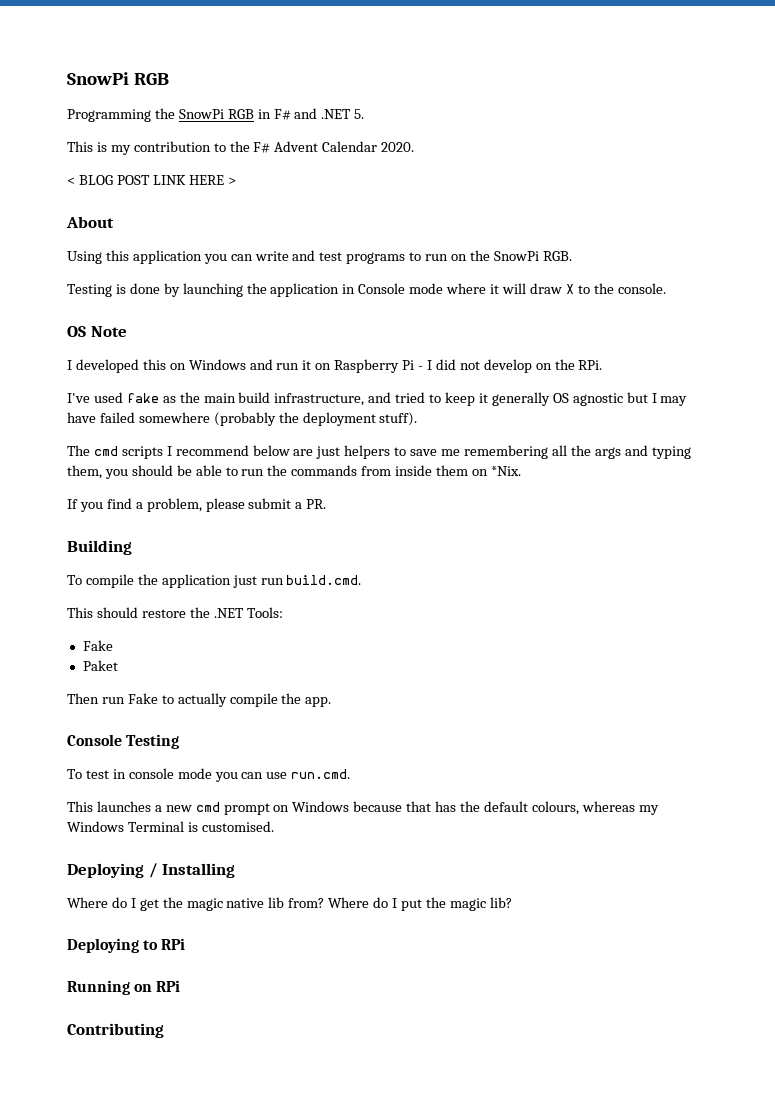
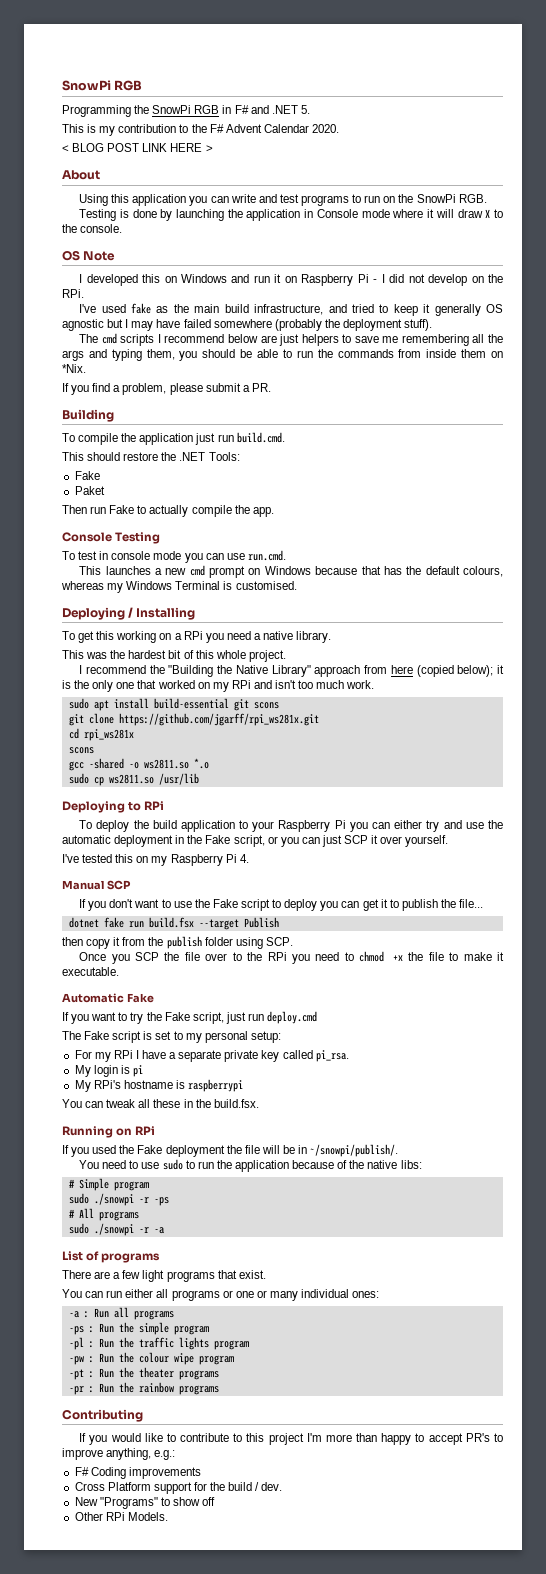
- Where do I get the magic native lib from? Where do I put the magic lib?
+ To get this working on a RPi you need a native library.
+ This was the hardest bit of this whole project.
+ I recommend the "Building the Native Library" approach from here (copied below); it is the only one that worked on my RPi and isn't too much work.
+ sudo apt install build-essential git scons
+ git clone https://github.com/jgarff/rpi_ws281x.git
+ cd rpi_ws281x
+ scons
+ gcc -shared -o ws2811.so *.o
+ sudo cp ws2811.so /usr/lib
  Deploying to RPi
+ To deploy the build application to your Raspberry Pi you can either try and use the automatic deployment in the Fake script, or you can just SCP it over yourself.
+ I've tested this on my Raspberry Pi 4.
+ Manual SCP
+ If you don't want to use the Fake script to deploy you can get it to publish the file...
+ dotnet fake run build.fsx --target Publish
+ then copy it from the publish folder using SCP.
+ Once you SCP the file over to the RPi you need to chmod +x the file to make it executable.
+ Automatic Fake
+ If you want to try the Fake script, just run deploy.cmd
+ The Fake script is set to my personal setup:
+ For my RPi I have a separate private key called pi_rsa.
+ My login is pi
+ My RPi's hostname is raspberrypi
+ You can tweak all these in the build.fsx.
  Running on RPi
+ If you used the Fake deployment the file will be in ~/snowpi/publish/.
+ You need to use sudo to run the application because of the native libs:
+ # Simple program
+ sudo ./snowpi -r -ps
+ # All programs
+ sudo ./snowpi -r -a
+ List of programs
+ There are a few light programs that exist.
+ You can run either all programs or one or many individual ones:
+ -a : Run all programs
+ -ps : Run the simple program
+ -pl : Run the traffic lights program
+ -pw : Run the colour wipe program
+ -pt : Run the theater programs
+ -pr : Run the rainbow programs
  Contributing
+ If you would like to contribute to this project I'm more than happy to accept PR's to improve anything, e.g.:
+ F# Coding improvements
+ Cross Platform support for the build / dev.
+ New "Programs" to show off
+ Other RPi Models.

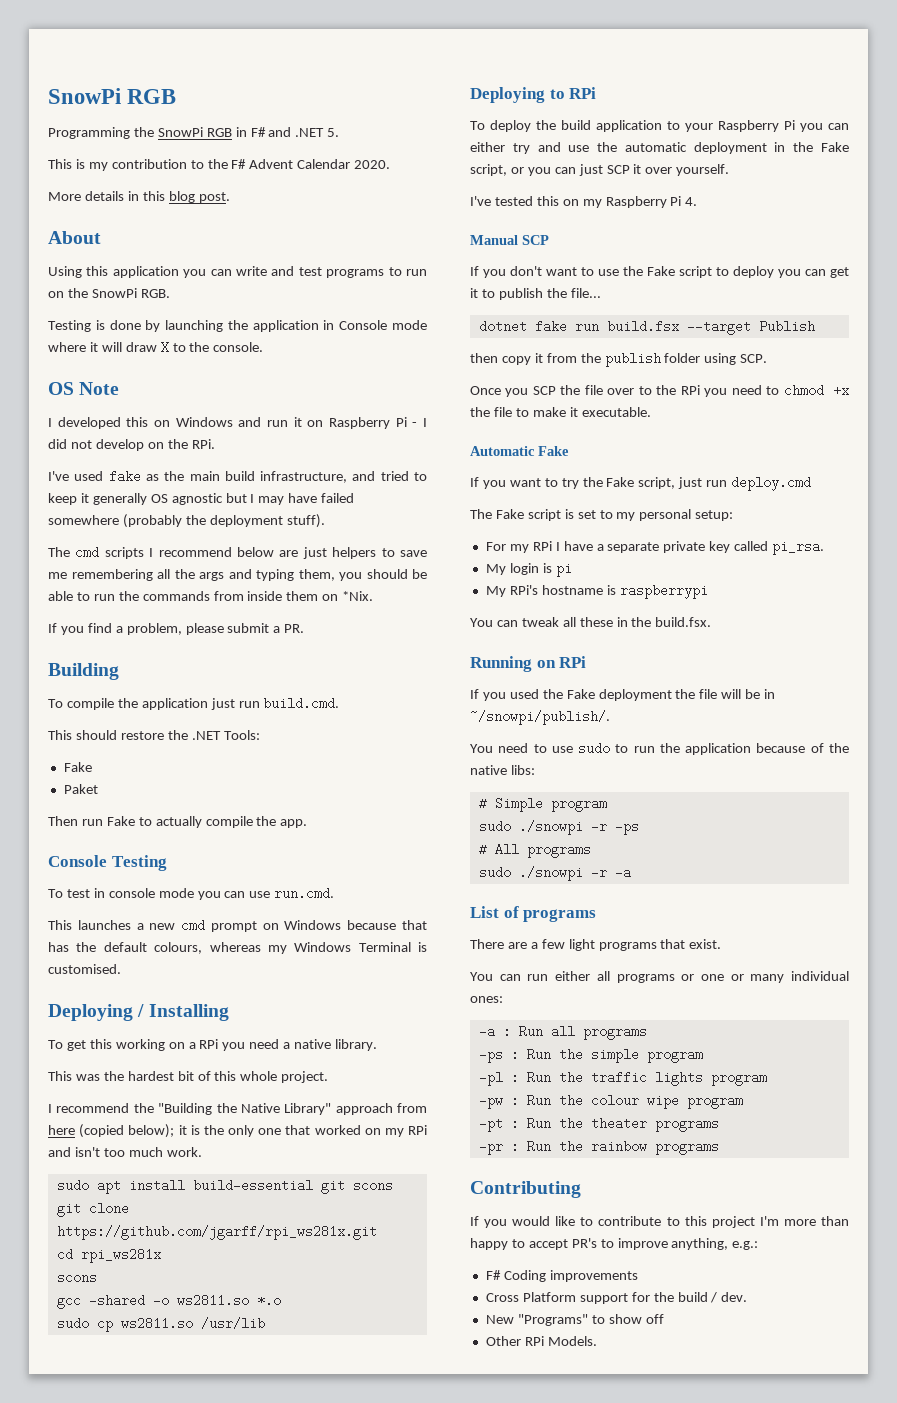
- < BLOG POST LINK HERE >
+ More details in this blog post.

